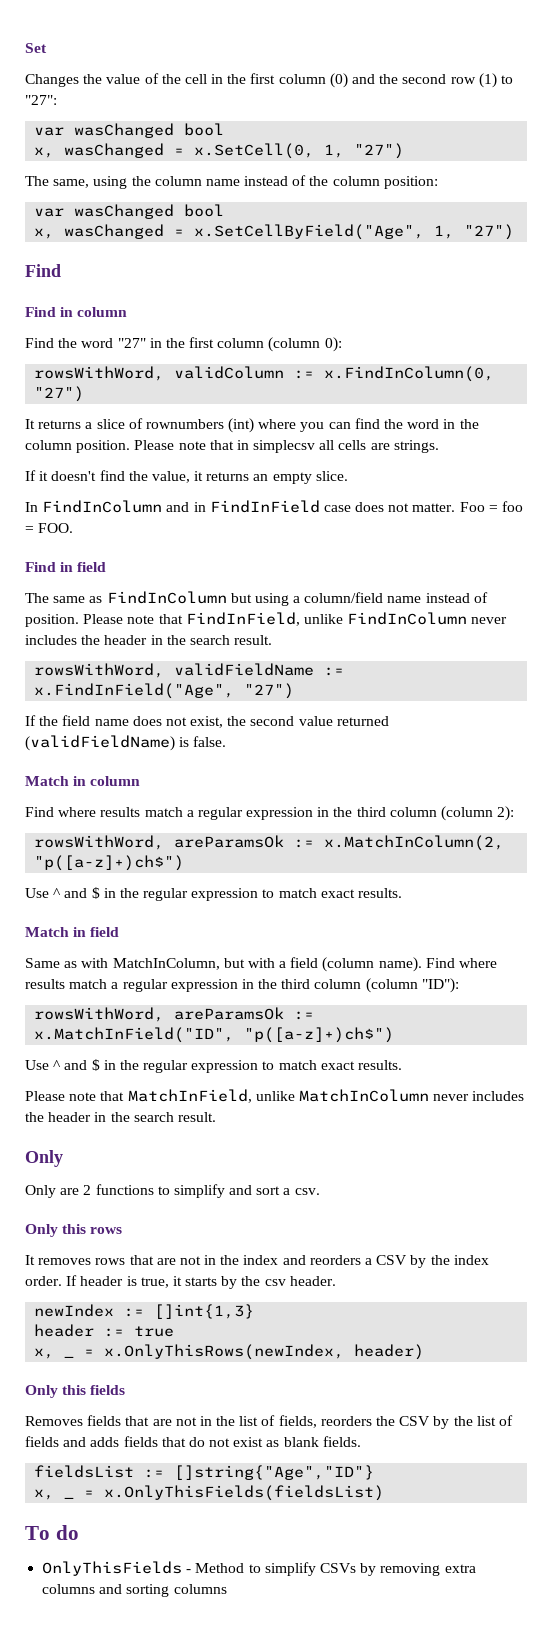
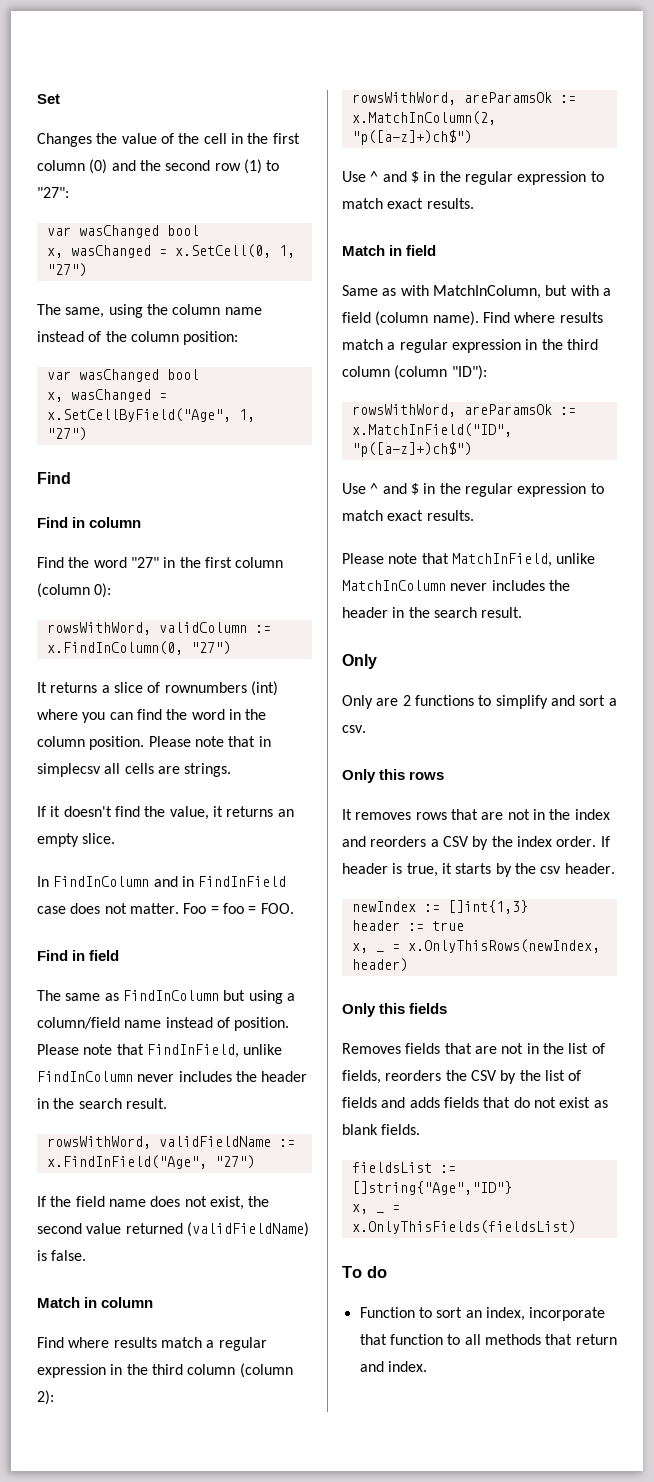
- OnlyThisFields - Method to simplify CSVs by removing extra columns and sorting columns
+ Function to sort an index, incorporate that function to all methods that return and index.

